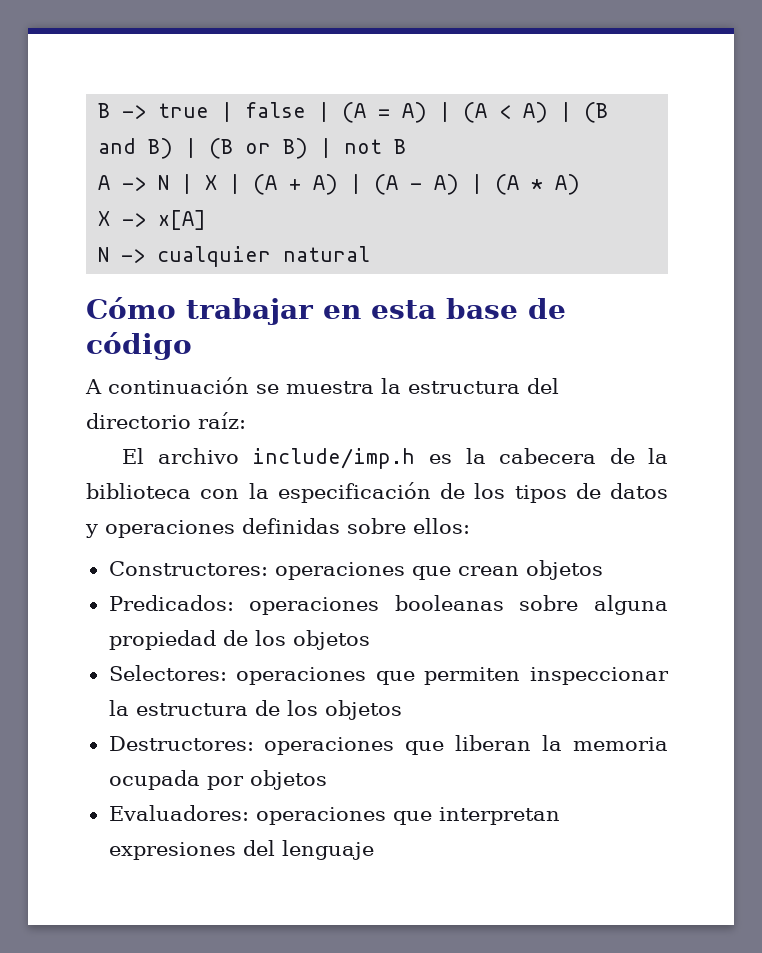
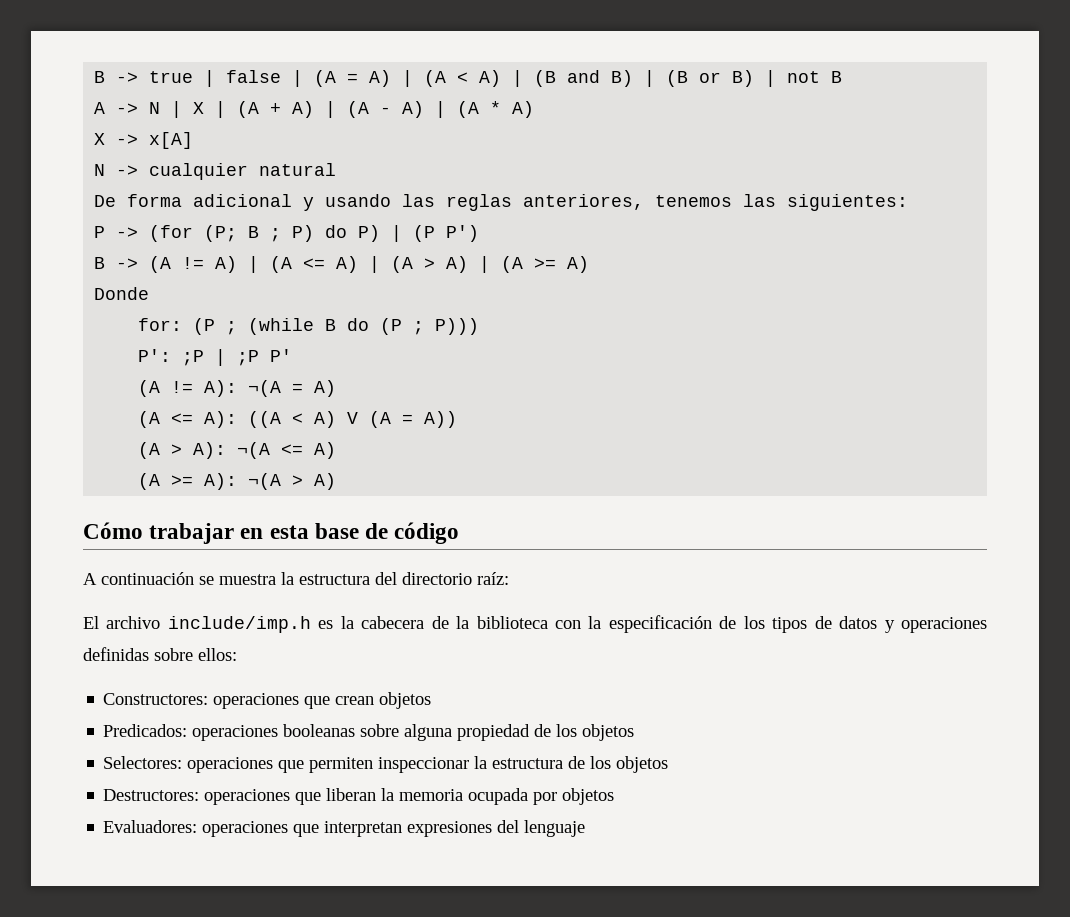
+ De forma adicional y usando las reglas anteriores, tenemos las siguientes:
+ P -> (for (P; B ; P) do P) | (P P')
+ B -> (A != A) | (A <= A) | (A > A) | (A >= A)
+ Donde
+ for: (P ; (while B do (P ; P)))
+ P': ;P | ;P P'
+ (A != A): ¬(A = A)
+ (A <= A): ((A < A) V (A = A))
+ (A > A): ¬(A <= A)
+ (A >= A): ¬(A > A)

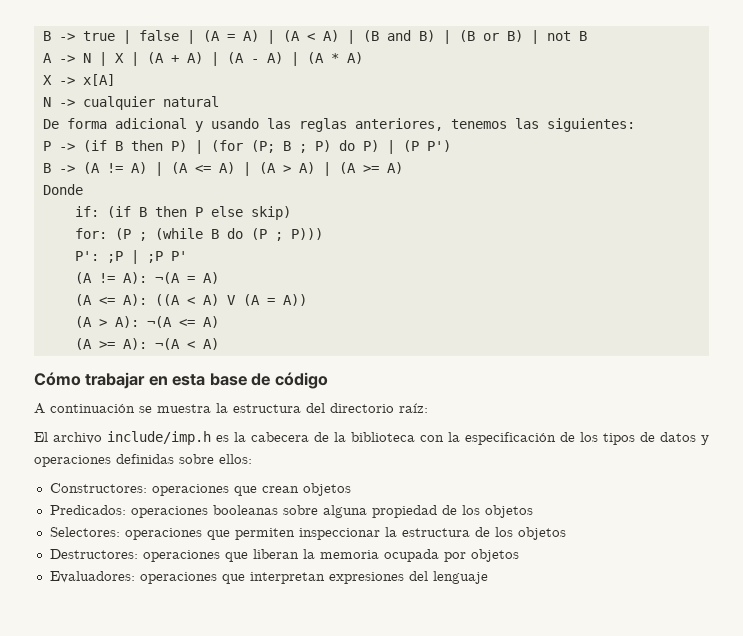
- P -> (for (P; B ; P) do P) | (P P')
+ P -> (if B then P) | (for (P; B ; P) do P) | (P P')
+ if: (if B then P else skip)
- (A >= A): ¬(A > A)
+ (A >= A): ¬(A < A)

